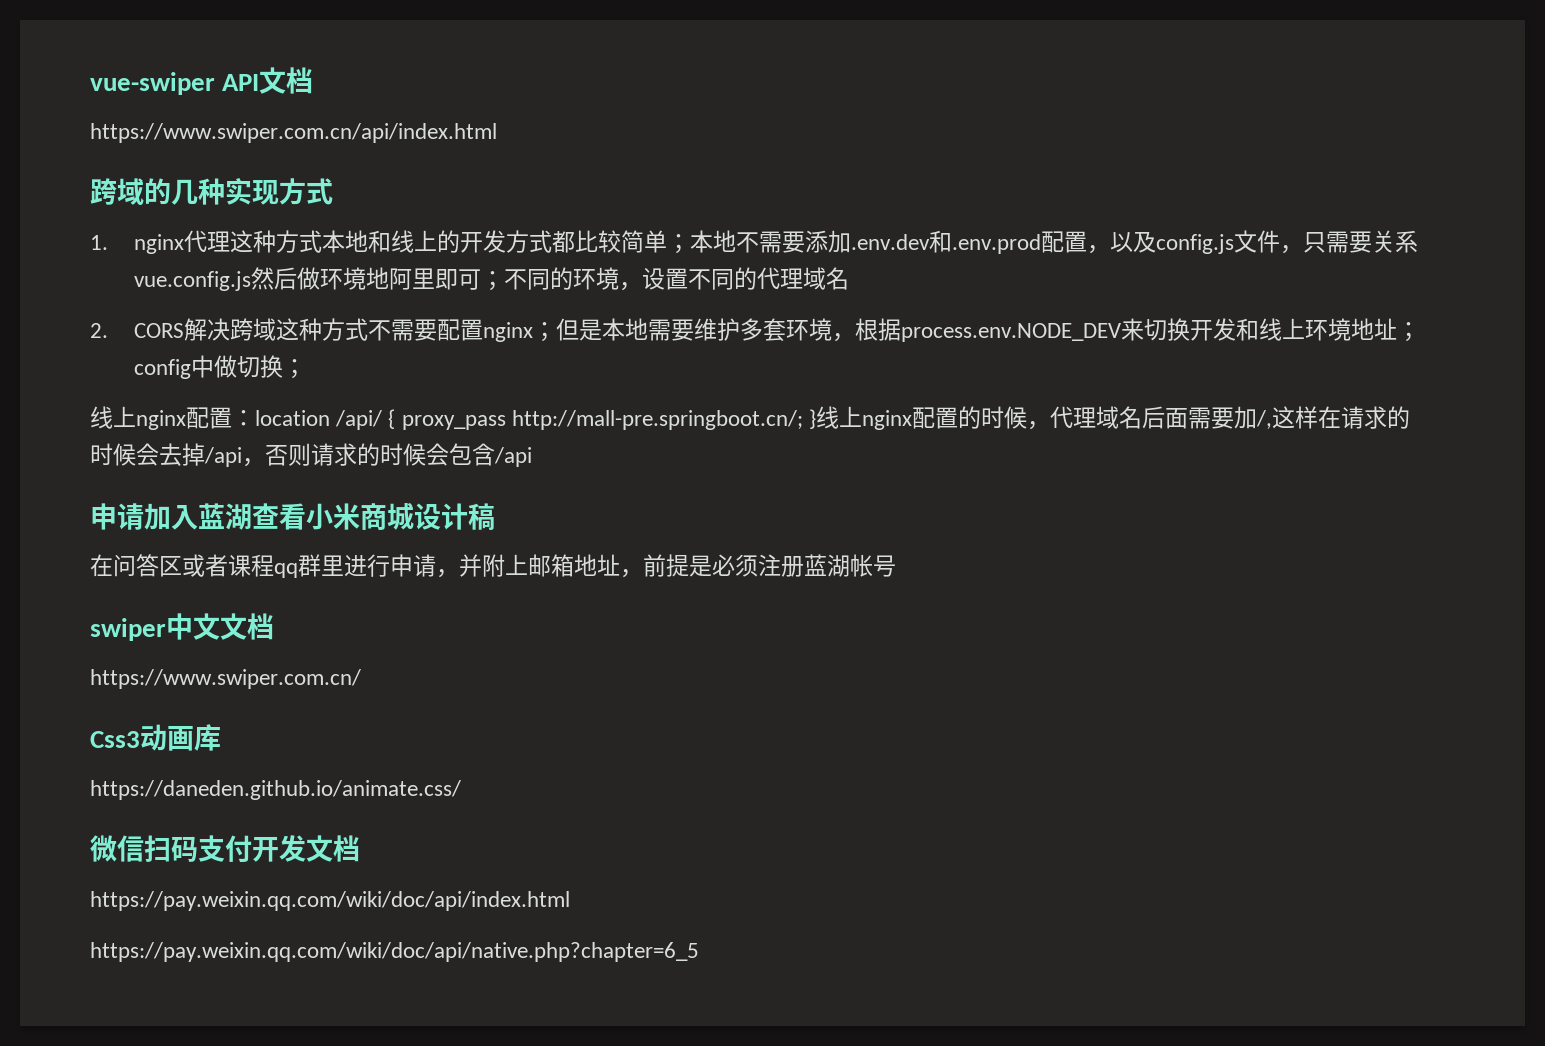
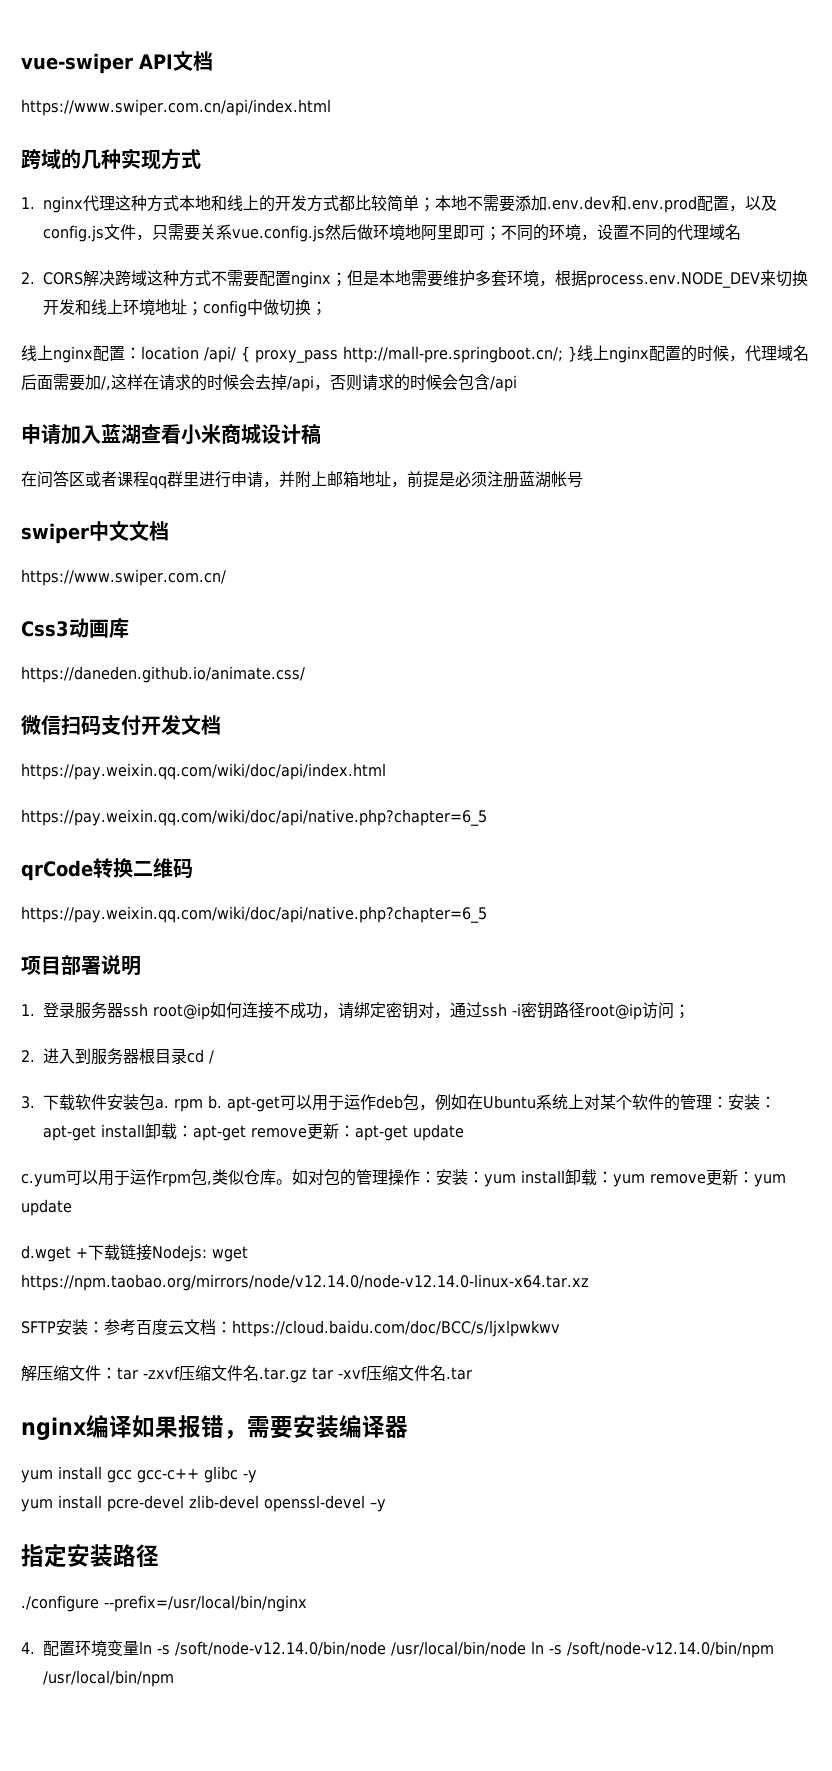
+ qrCode转换二维码
+ https://pay.weixin.qq.com/wiki/doc/api/native.php?chapter=6_5
+ 项目部署说明
+ 1.登录服务器ssh root@ip如何连接不成功，请绑定密钥对，通过ssh -i密钥路径root@ip访问；
+ 2.进入到服务器根目录cd /
+ 3.下载软件安装包a. rpm b. apt-get可以用于运作deb包，例如在Ubuntu系统上对某个软件的管理：安装：apt-get install卸载：apt-get remove更新：apt-get update
+ c.yum可以用于运作rpm包,类似仓库。如对包的管理操作：安装：yum install卸载：yum remove更新：yum update
+ d.wget +下载链接Nodejs: wget https://npm.taobao.org/mirrors/node/v12.14.0/node-v12.14.0-linux-x64.tar.xz
+ SFTP安装：参考百度云文档：https://cloud.baidu.com/doc/BCC/s/ljxlpwkwv
+ 解压缩文件：tar -zxvf压缩文件名.tar.gz tar -xvf压缩文件名.tar
+ nginx编译如果报错，需要安装编译器
+ yum install gcc gcc-c++ glibc -y
+ yum install pcre-devel zlib-devel openssl-devel –y
+ 指定安装路径
+ ./configure --prefix=/usr/local/bin/nginx
+ 4.配置环境变量ln -s /soft/node-v12.14.0/bin/node /usr/local/bin/node ln -s /soft/node-v12.14.0/bin/npm /usr/local/bin/npm

